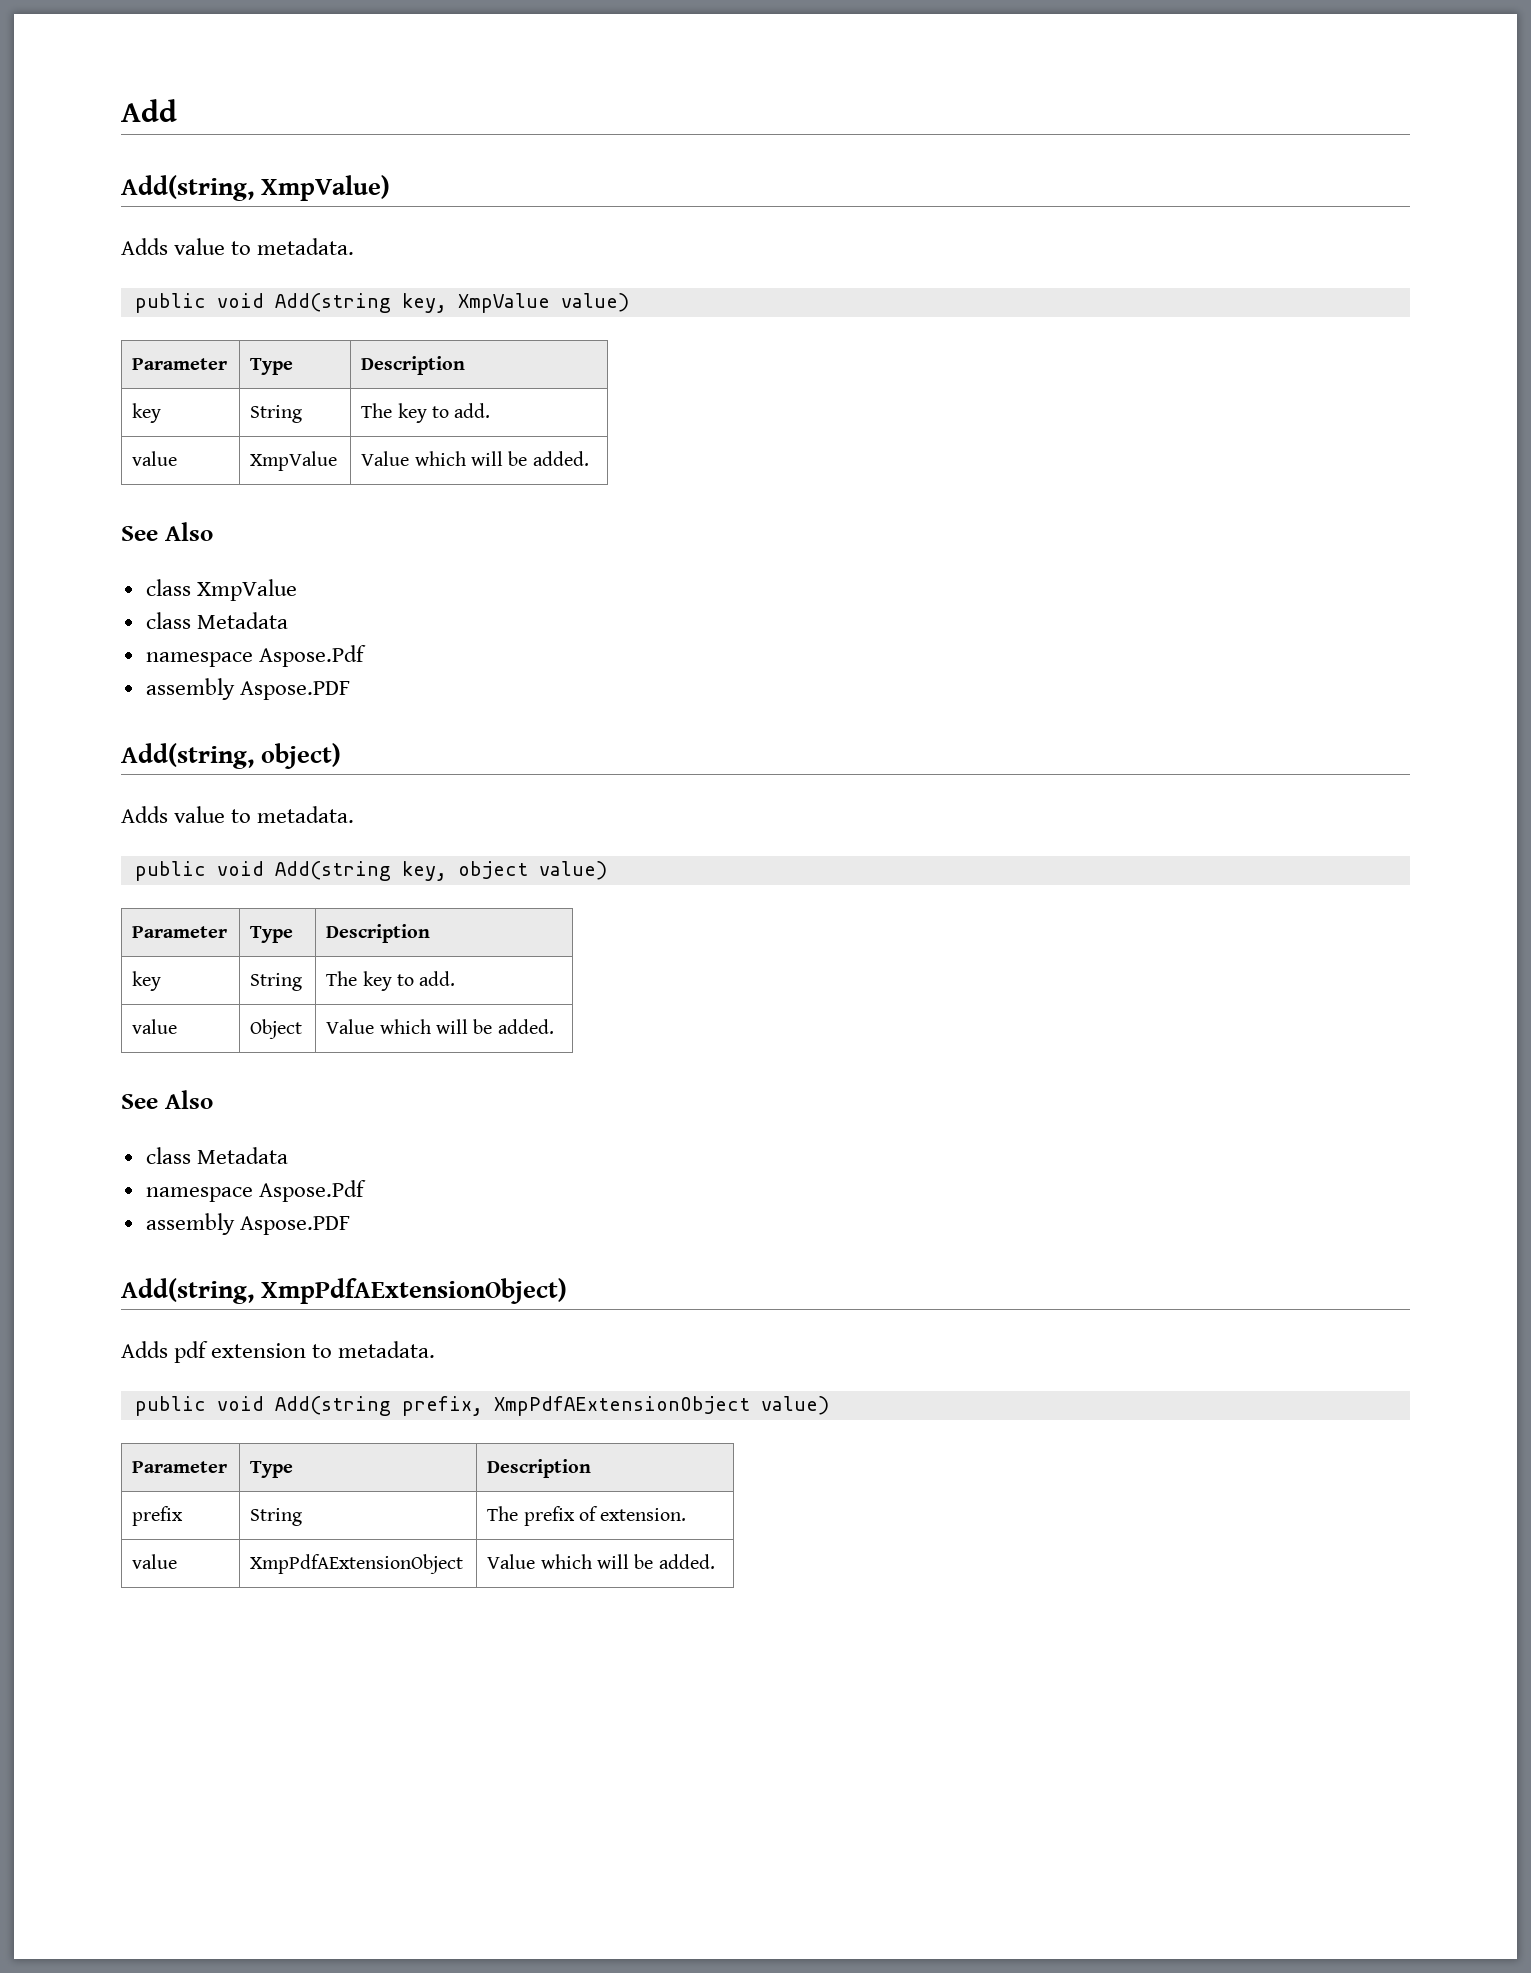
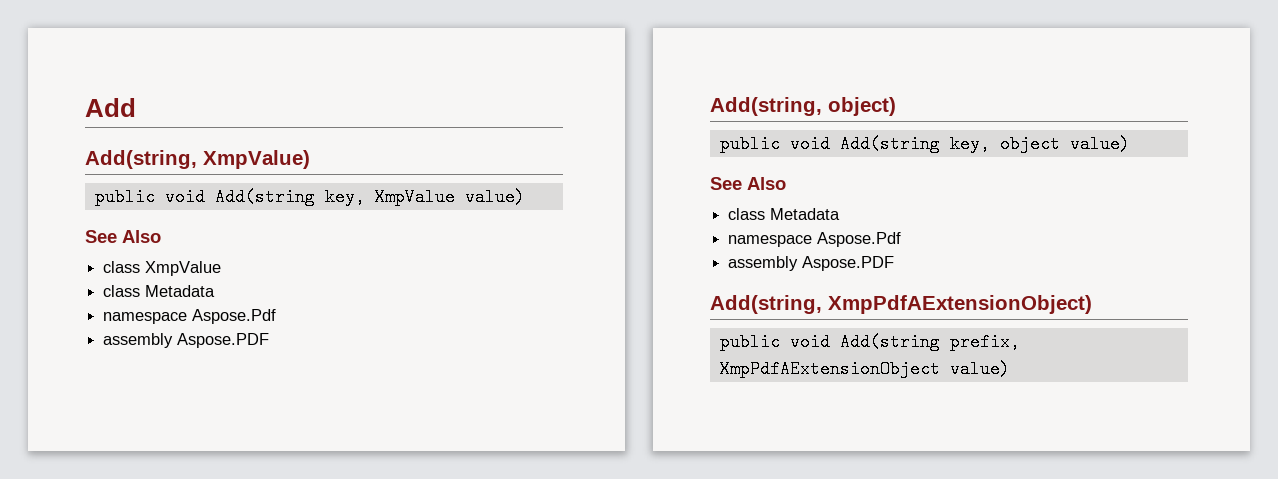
  Add(string, XmpValue)
- Adds value to metadata.
  public void Add(string key, XmpValue value)
- Parameter | Type | Description
- key | String | The key to add.
- value | XmpValue | Value which will be added.
  Add(string, object)
- Adds value to metadata.
  public void Add(string key, object value)
- Parameter | Type | Description
- key | String | The key to add.
- value | Object | Value which will be added.
- Adds pdf extension to metadata.
  public void Add(string prefix, XmpPdfAExtensionObject value)
- Parameter | Type | Description
- prefix | String | The prefix of extension.
- value | XmpPdfAExtensionObject | Value which will be added.

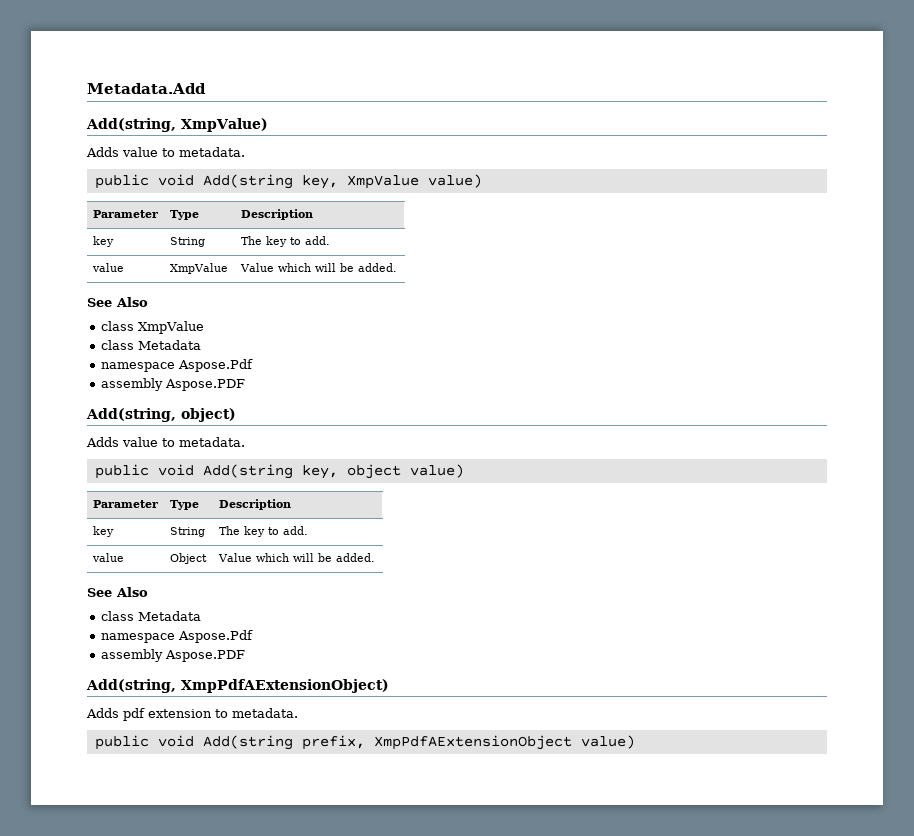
- Add
+ Metadata.Add
  Add(string, XmpValue)
+ Adds value to metadata.
  public void Add(string key, XmpValue value)
+ Parameter | Type | Description
+ key | String | The key to add.
+ value | XmpValue | Value which will be added.
  Add(string, object)
+ Adds value to metadata.
  public void Add(string key, object value)
+ Parameter | Type | Description
+ key | String | The key to add.
+ value | Object | Value which will be added.
+ Adds pdf extension to metadata.

